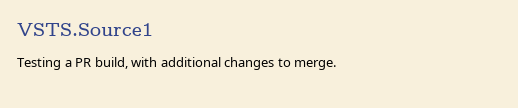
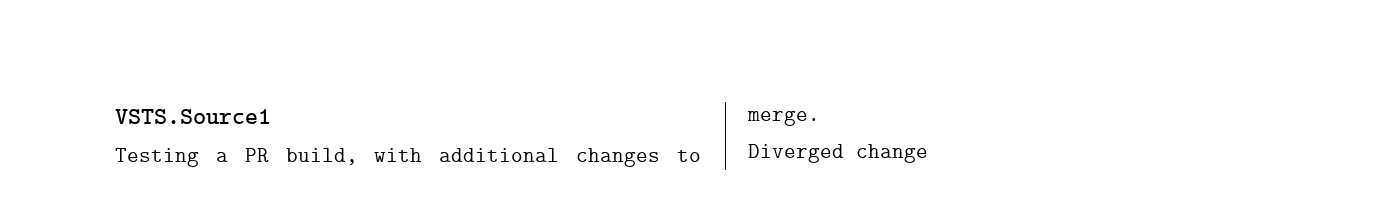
+ Diverged change

